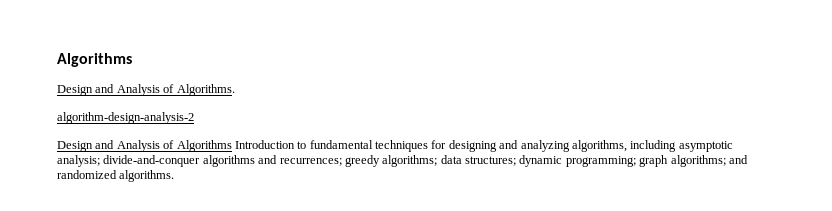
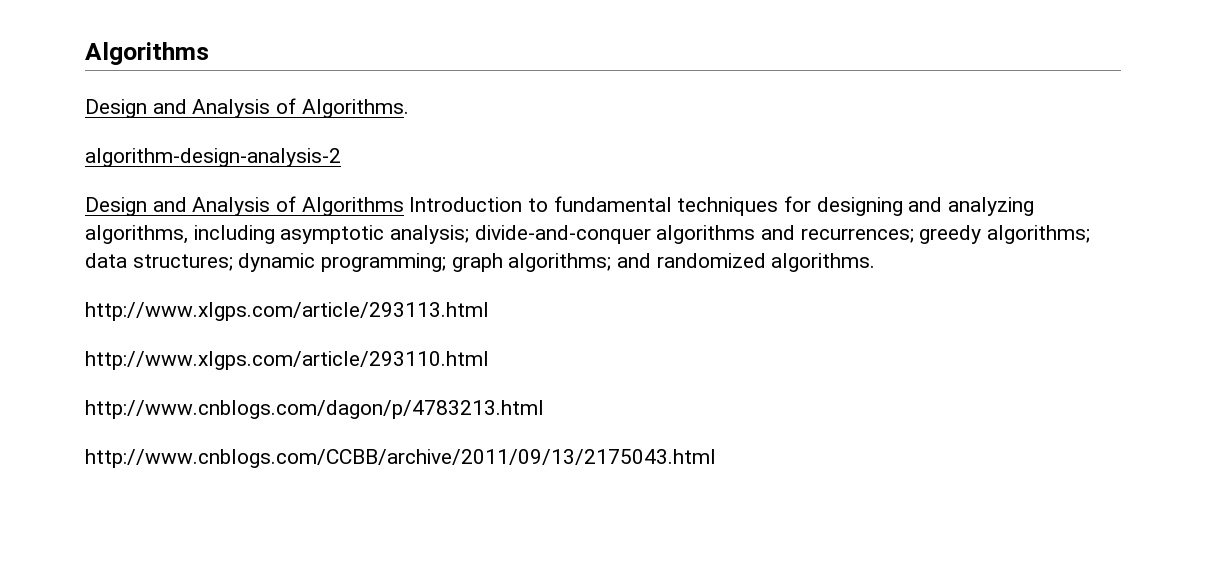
+ http://www.xlgps.com/article/293113.html
+ http://www.xlgps.com/article/293110.html
+ http://www.cnblogs.com/dagon/p/4783213.html
+ http://www.cnblogs.com/CCBB/archive/2011/09/13/2175043.html

